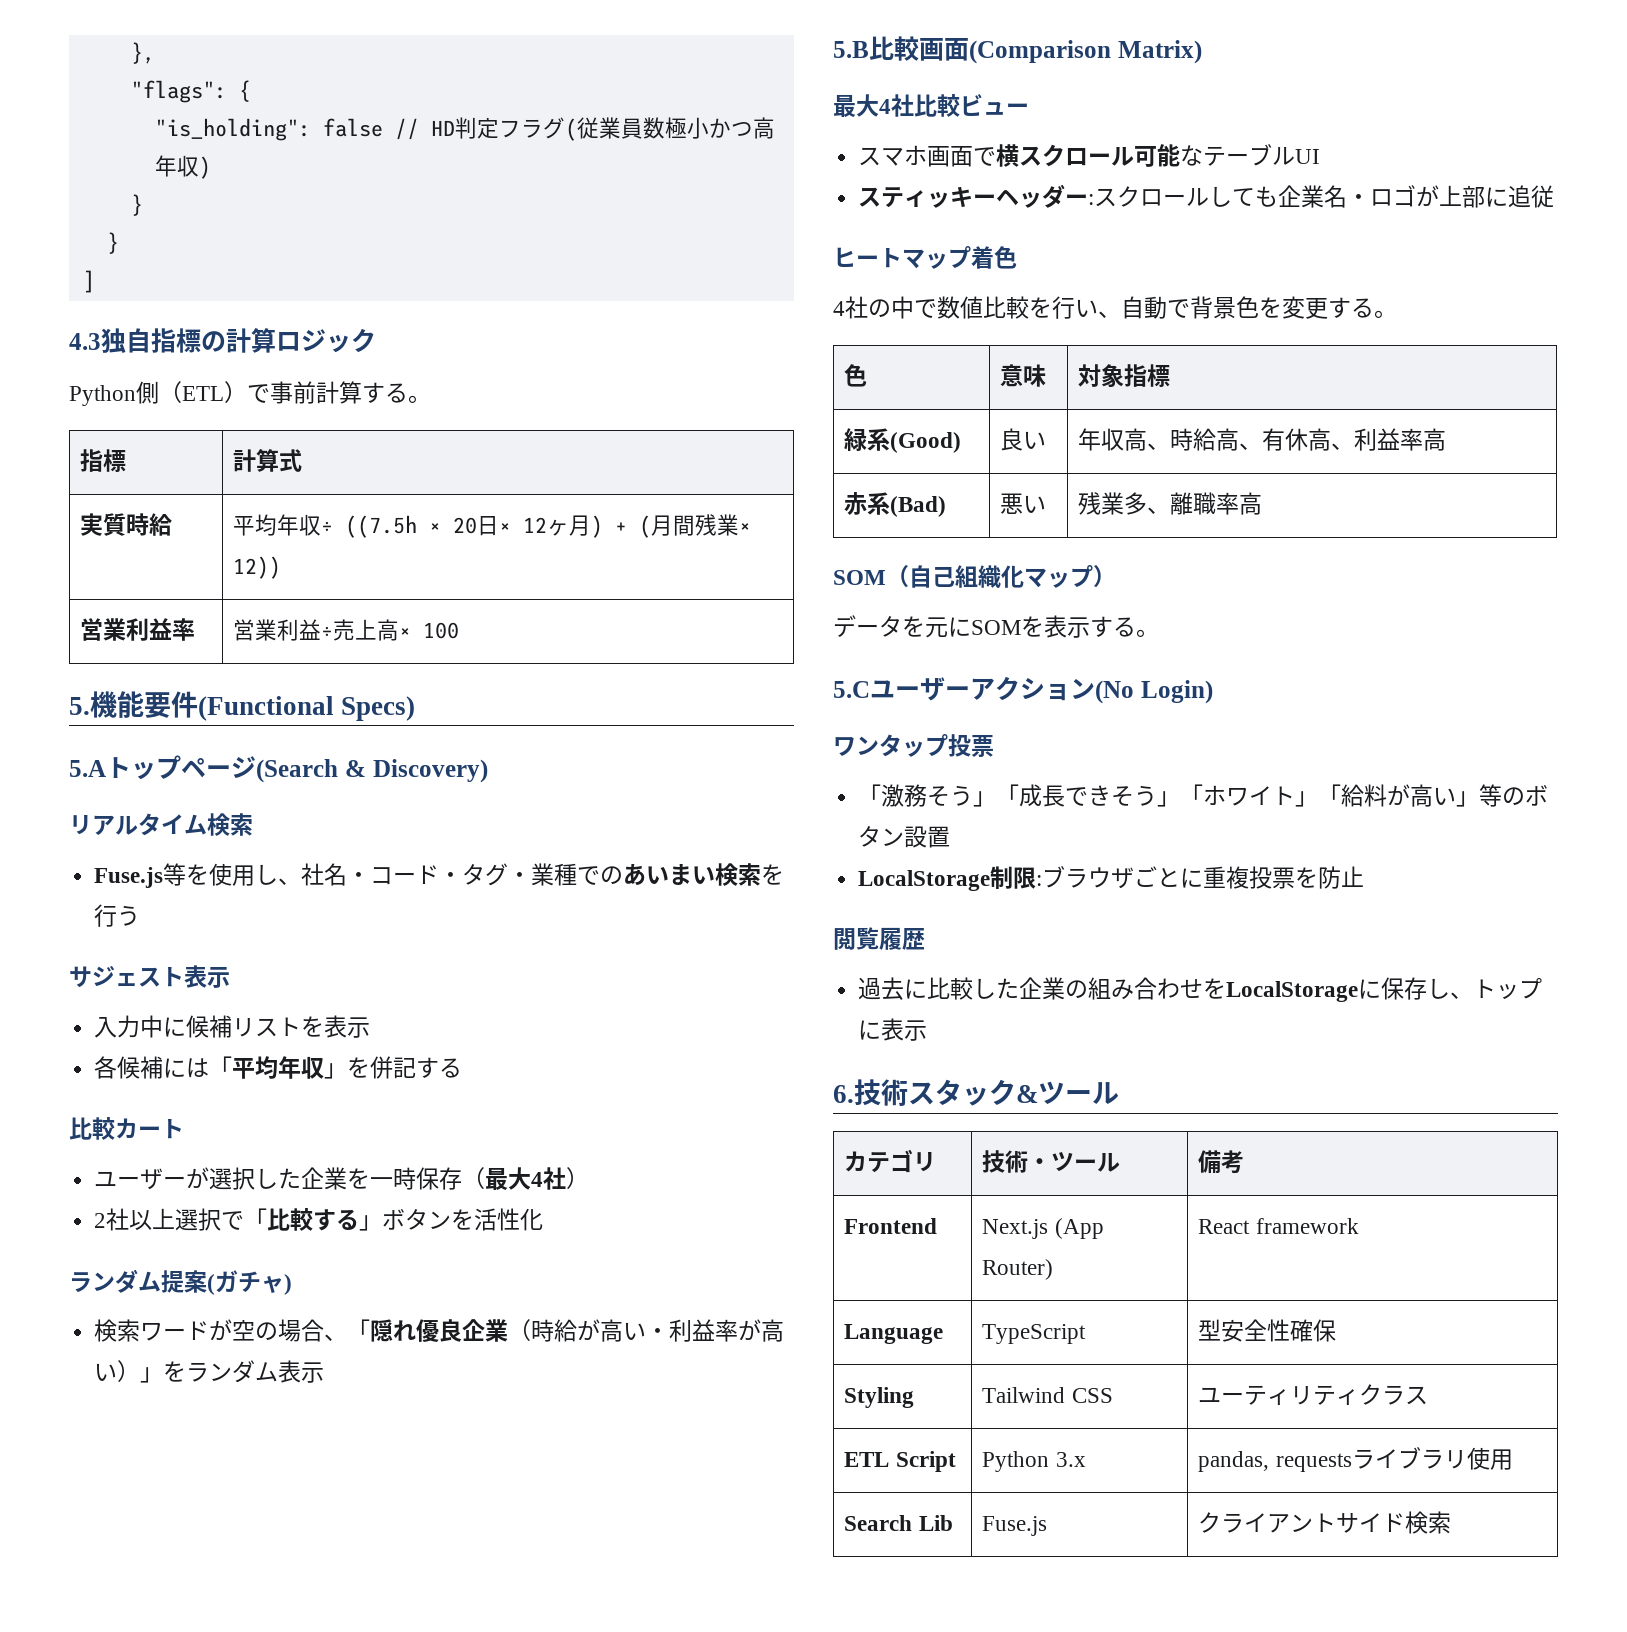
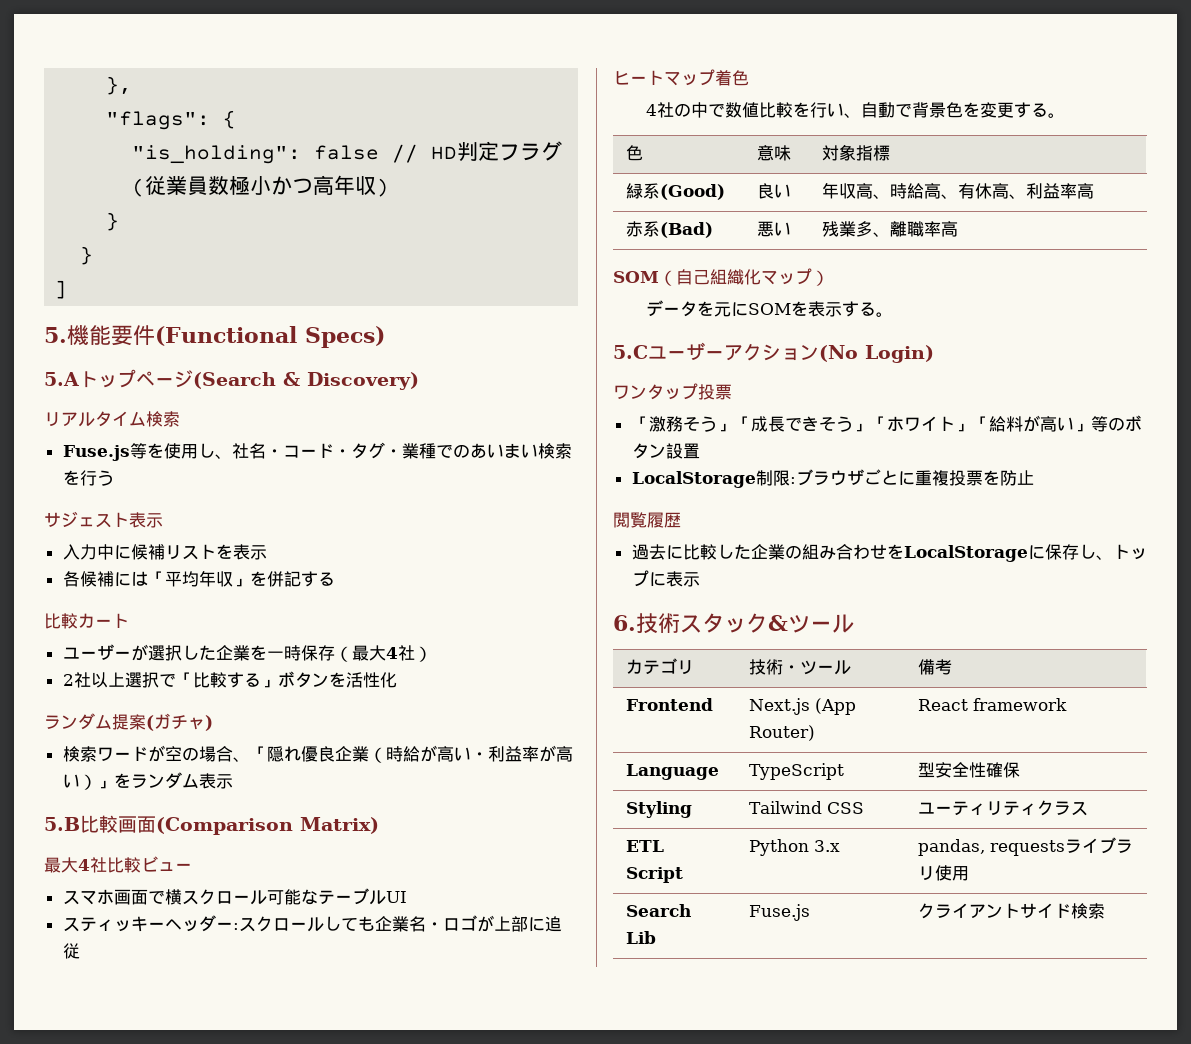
- 4.3独自指標の計算ロジック
- Python側（ETL）で事前計算する。
- 指標 | 計算式
- 実質時給 | 平均年収÷ ((7.5h × 20日× 12ヶ月) + (月間残業× 12))
- 営業利益率 | 営業利益÷売上高× 100

